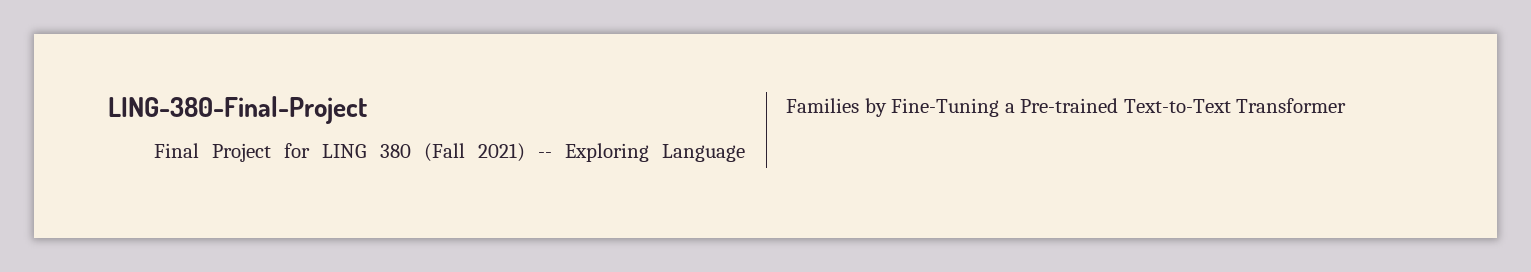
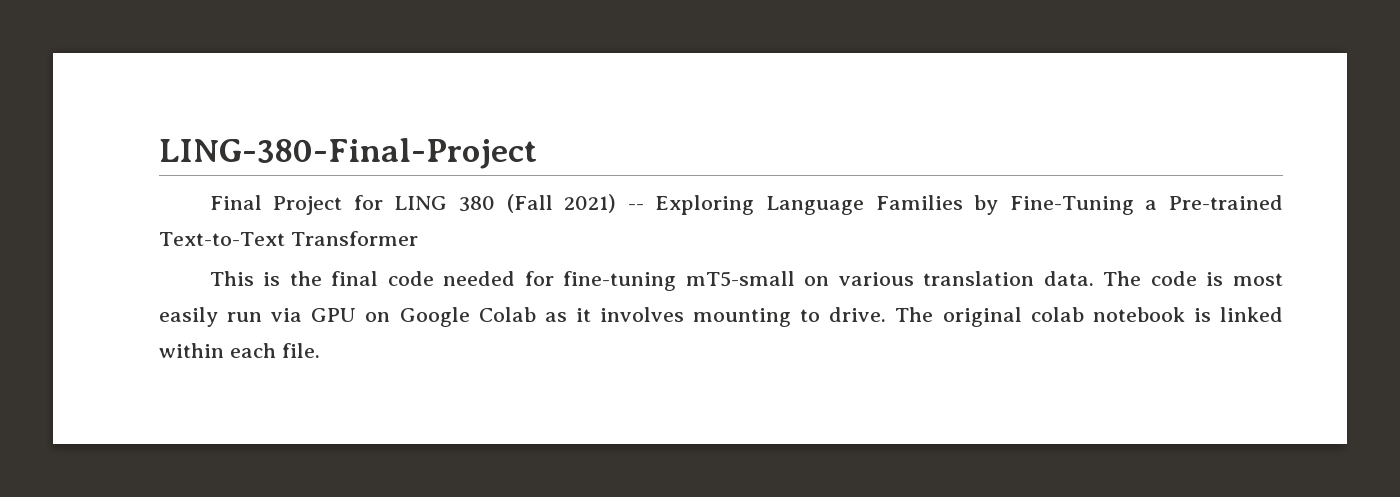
+ This is the final code needed for fine-tuning mT5-small on various translation data. The code is most easily run via GPU on Google Colab as it involves mounting to drive. The original colab notebook is linked within each file.

